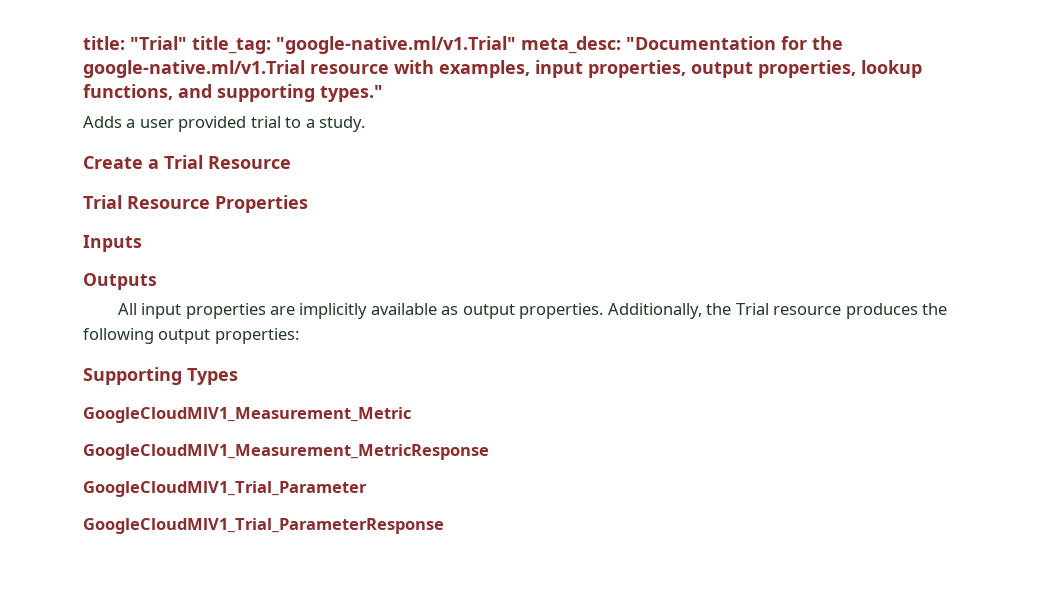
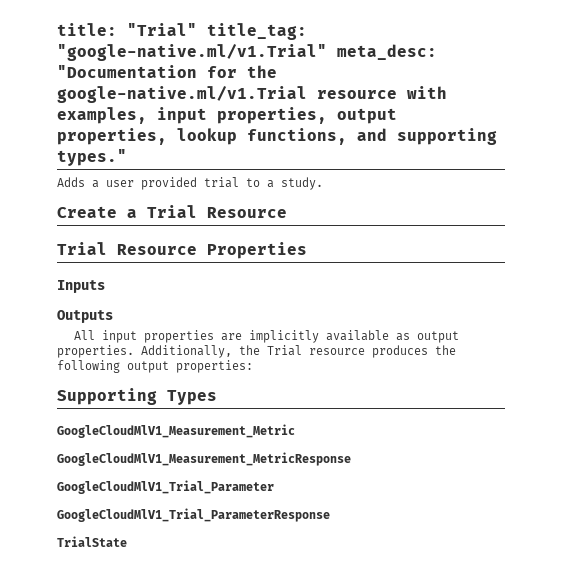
+ TrialState

